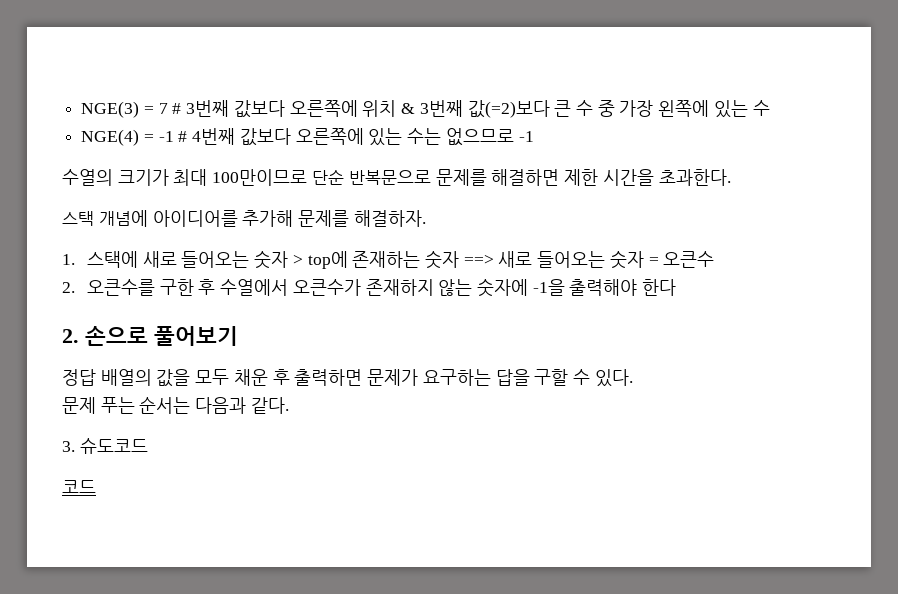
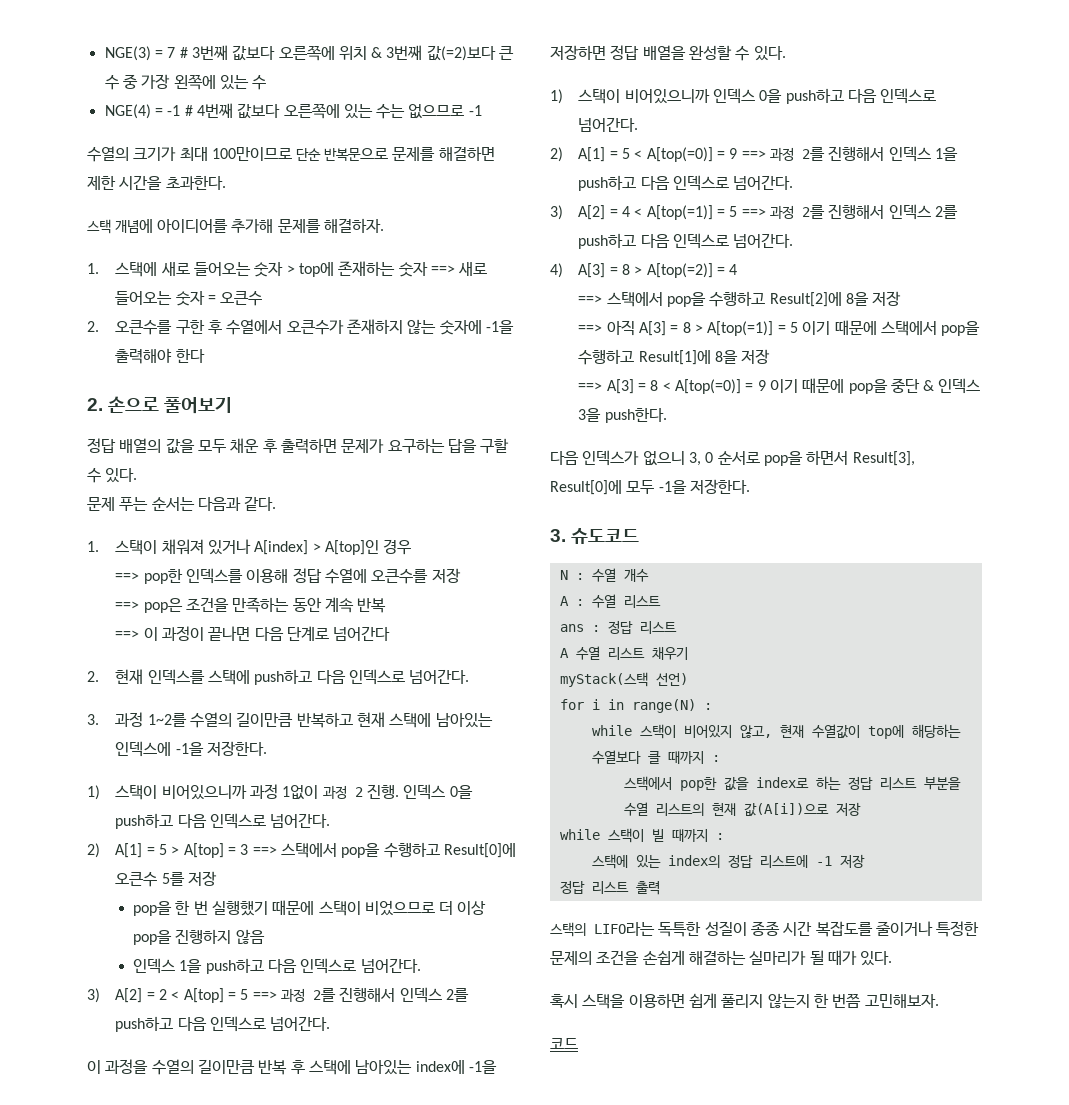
+ 1. 스택이 채워져 있거나 A[index] > A[top]인 경우
+ ==> pop한 인덱스를 이용해 정답 수열에 오큰수를 저장
+ ==> pop은 조건을 만족하는 동안 계속 반복
+ ==> 이 과정이 끝나면 다음 단계로 넘어간다
+ 2. 현재 인덱스를 스택에 push하고 다음 인덱스로 넘어간다.
+ 3. 과정 1~2를 수열의 길이만큼 반복하고 현재 스택에 남아있는 인덱스에 -1을 저장한다.
+ 1) 스택이 비어있으니까 과정 1없이 과정 2 진행. 인덱스 0을 push하고 다음 인덱스로 넘어간다.
+ 2) A[1] = 5 > A[top] = 3 ==> 스택에서 pop을 수행하고 Result[0]에 오큰수 5를 저장
+ pop을 한 번 실행했기 때문에 스택이 비었으므로 더 이상 pop을 진행하지 않음
+ 인덱스 1을 push하고 다음 인덱스로 넘어간다.
+ 3) A[2] = 2 < A[top] = 5 ==> 과정 2를 진행해서 인덱스 2를 push하고 다음 인덱스로 넘어간다.
+ 이 과정을 수열의 길이만큼 반복 후 스택에 남아있는 index에 -1을 저장하면 정답 배열을 완성할 수 있다.
+ 1) 스택이 비어있으니까 인덱스 0을 push하고 다음 인덱스로 넘어간다.
+ 2) A[1] = 5 < A[top(=0)] = 9 ==> 과정 2를 진행해서 인덱스 1을 push하고 다음 인덱스로 넘어간다.
+ 3) A[2] = 4 < A[top(=1)] = 5 ==> 과정 2를 진행해서 인덱스 2를 push하고 다음 인덱스로 넘어간다.
+ 4) A[3] = 8 > A[top(=2)] = 4
+ ==> 스택에서 pop을 수행하고 Result[2]에 8을 저장
+ ==> 아직 A[3] = 8 > A[top(=1)] = 5 이기 때문에 스택에서 pop을 수행하고 Result[1]에 8을 저장
+ ==> A[3] = 8 < A[top(=0)] = 9 이기 때문에 pop을 중단 & 인덱스 3을 push한다.
+ 다음 인덱스가 없으니 3, 0 순서로 pop을 하면서 Result[3], Result[0]에 모두 -1을 저장한다.
  3. 슈도코드
+ N : 수열 개수
+ A : 수열 리스트
+ ans : 정답 리스트
+ A 수열 리스트 채우기
+ myStack(스택 선언)
+ for i in range(N) :
+ while 스택이 비어있지 않고, 현재 수열값이 top에 해당하는 수열보다 클 때까지 :
+ 스택에서 pop한 값을 index로 하는 정답 리스트 부분을 수열 리스트의 현재 값(A[i])으로 저장
+ while 스택이 빌 때까지 :
+ 스택에 있는 index의 정답 리스트에 -1 저장
+ 정답 리스트 출력
+ 스택의 LIFO라는 독특한 성질이 종종 시간 복잡도를 줄이거나 특정한 문제의 조건을 손쉽게 해결하는 실마리가 될 때가 있다.
+ 혹시 스택을 이용하면 쉽게 풀리지 않는지 한 번쯤 고민해보자.

